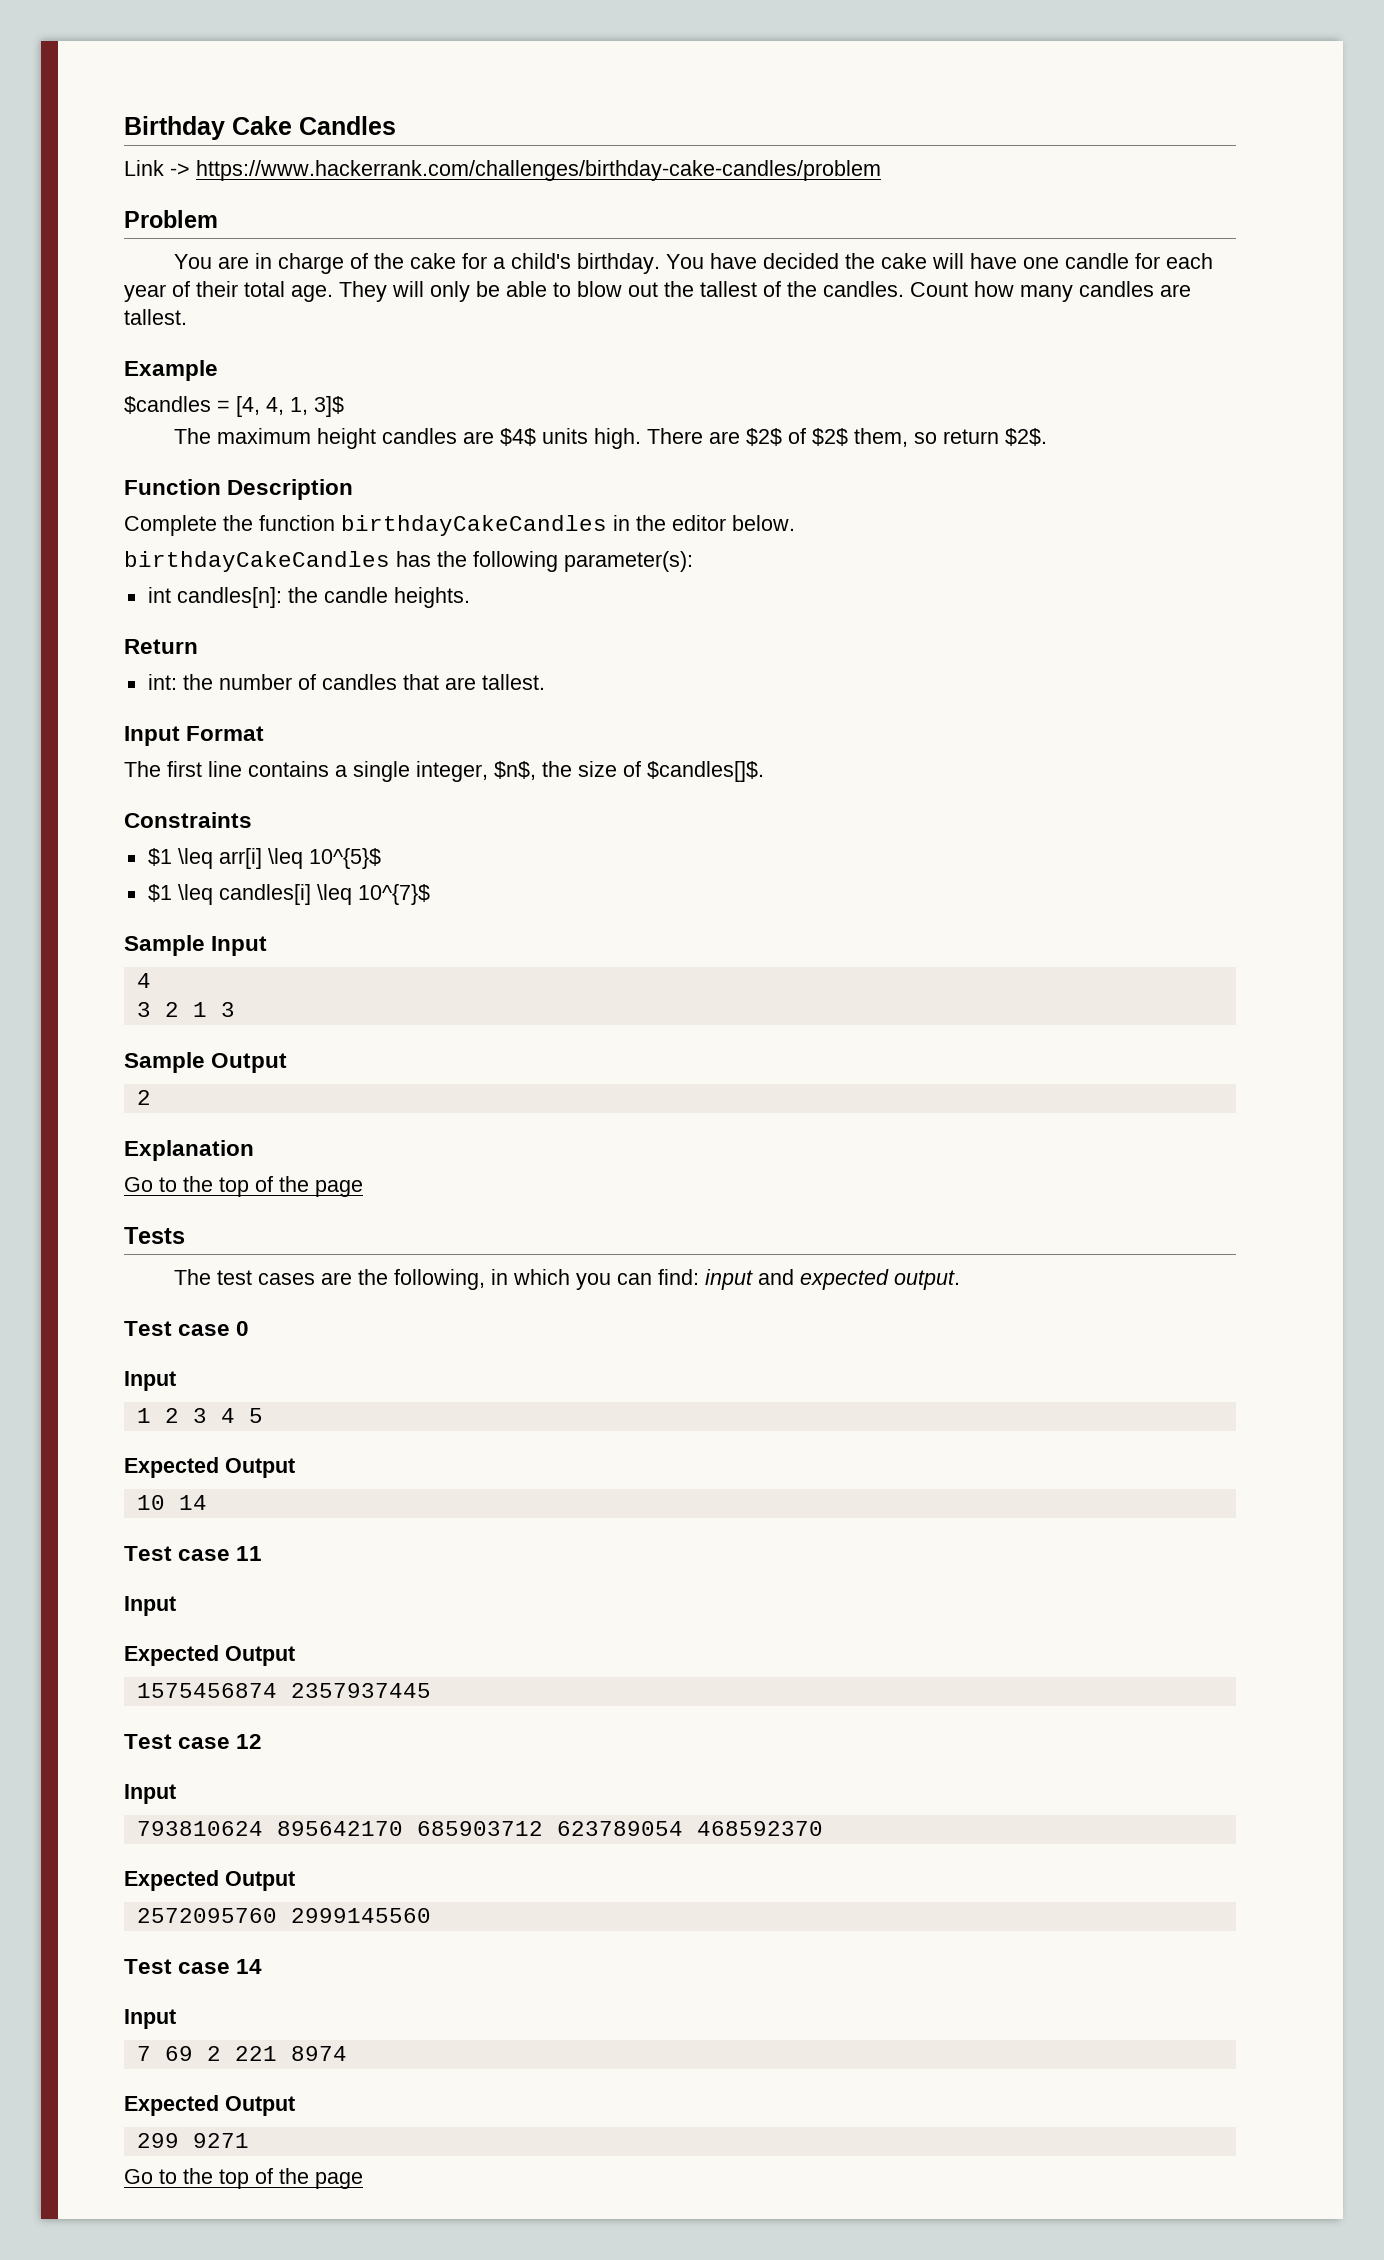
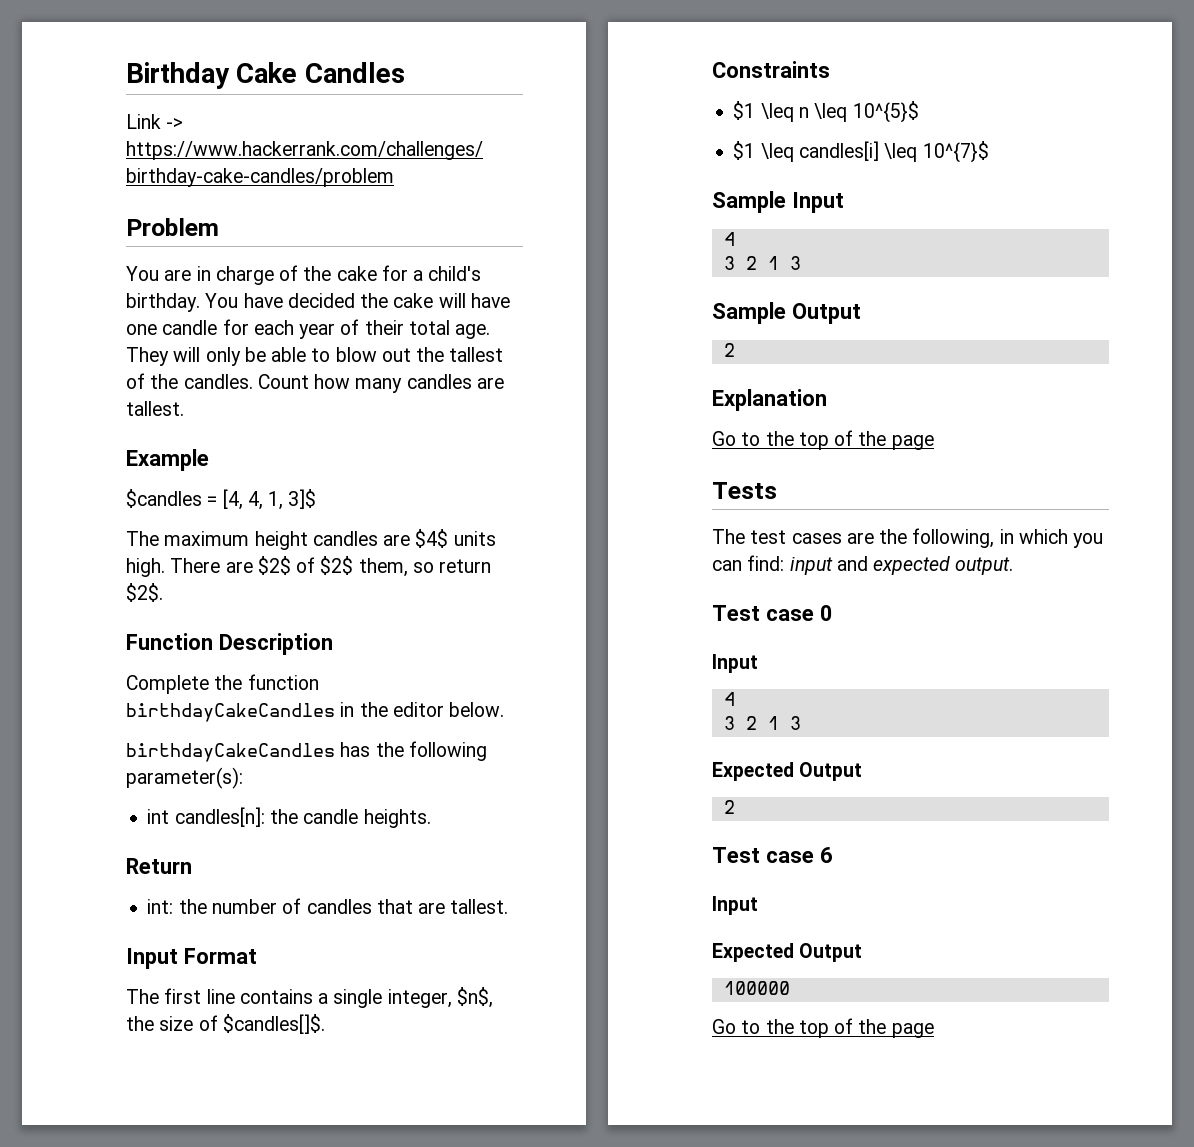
- $1 \leq arr[i] \leq 10^{5}$
+ $1 \leq n \leq 10^{5}$
  Test case 0
  Input
- 1 2 3 4 5
+ 4
+ 3 2 1 3
  Expected Output
- 10 14
- Test case 11
+ 2
+ Test case 6
- 1575456874 2357937445
- Test case 12
- Input
- 793810624 895642170 685903712 623789054 468592370
- Expected Output
- 2572095760 2999145560
- Test case 14
- Input
- 7 69 2 221 8974
- Expected Output
- 299 9271
+ 100000

